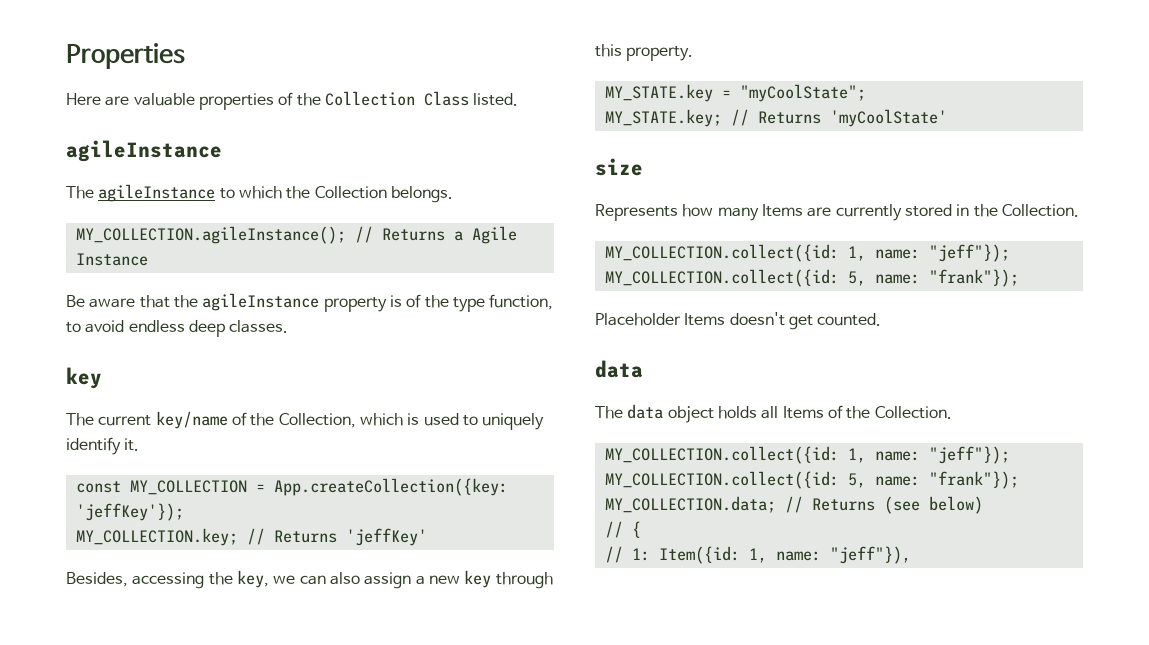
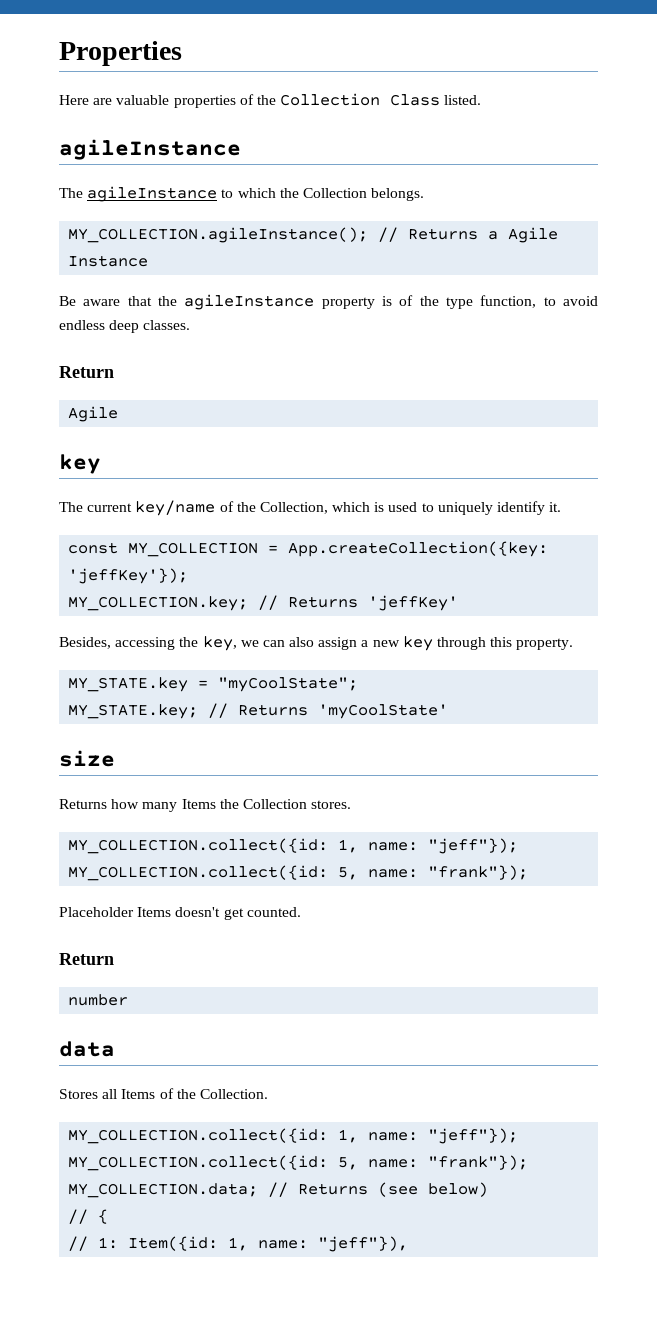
  Be aware that the agileInstance property is of the type function, to avoid endless deep classes.
+ Return
+ Agile
- Represents how many Items are currently stored in the Collection.
+ Returns how many Items the Collection stores.
  Placeholder Items doesn't get counted.
+ Return
+ number
- The data object holds all Items of the Collection.
+ Stores all Items of the Collection.

